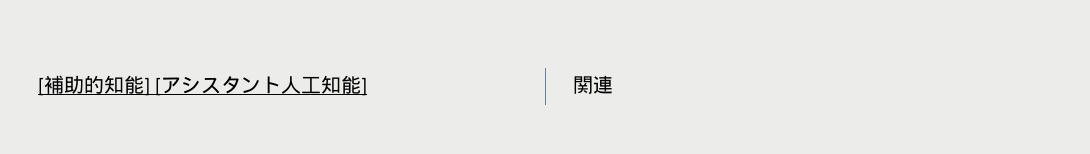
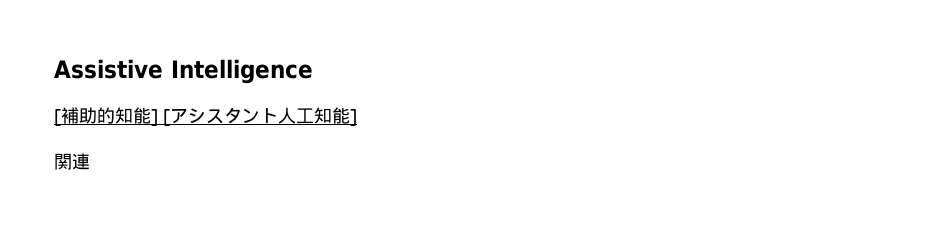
+ Assistive Intelligence

